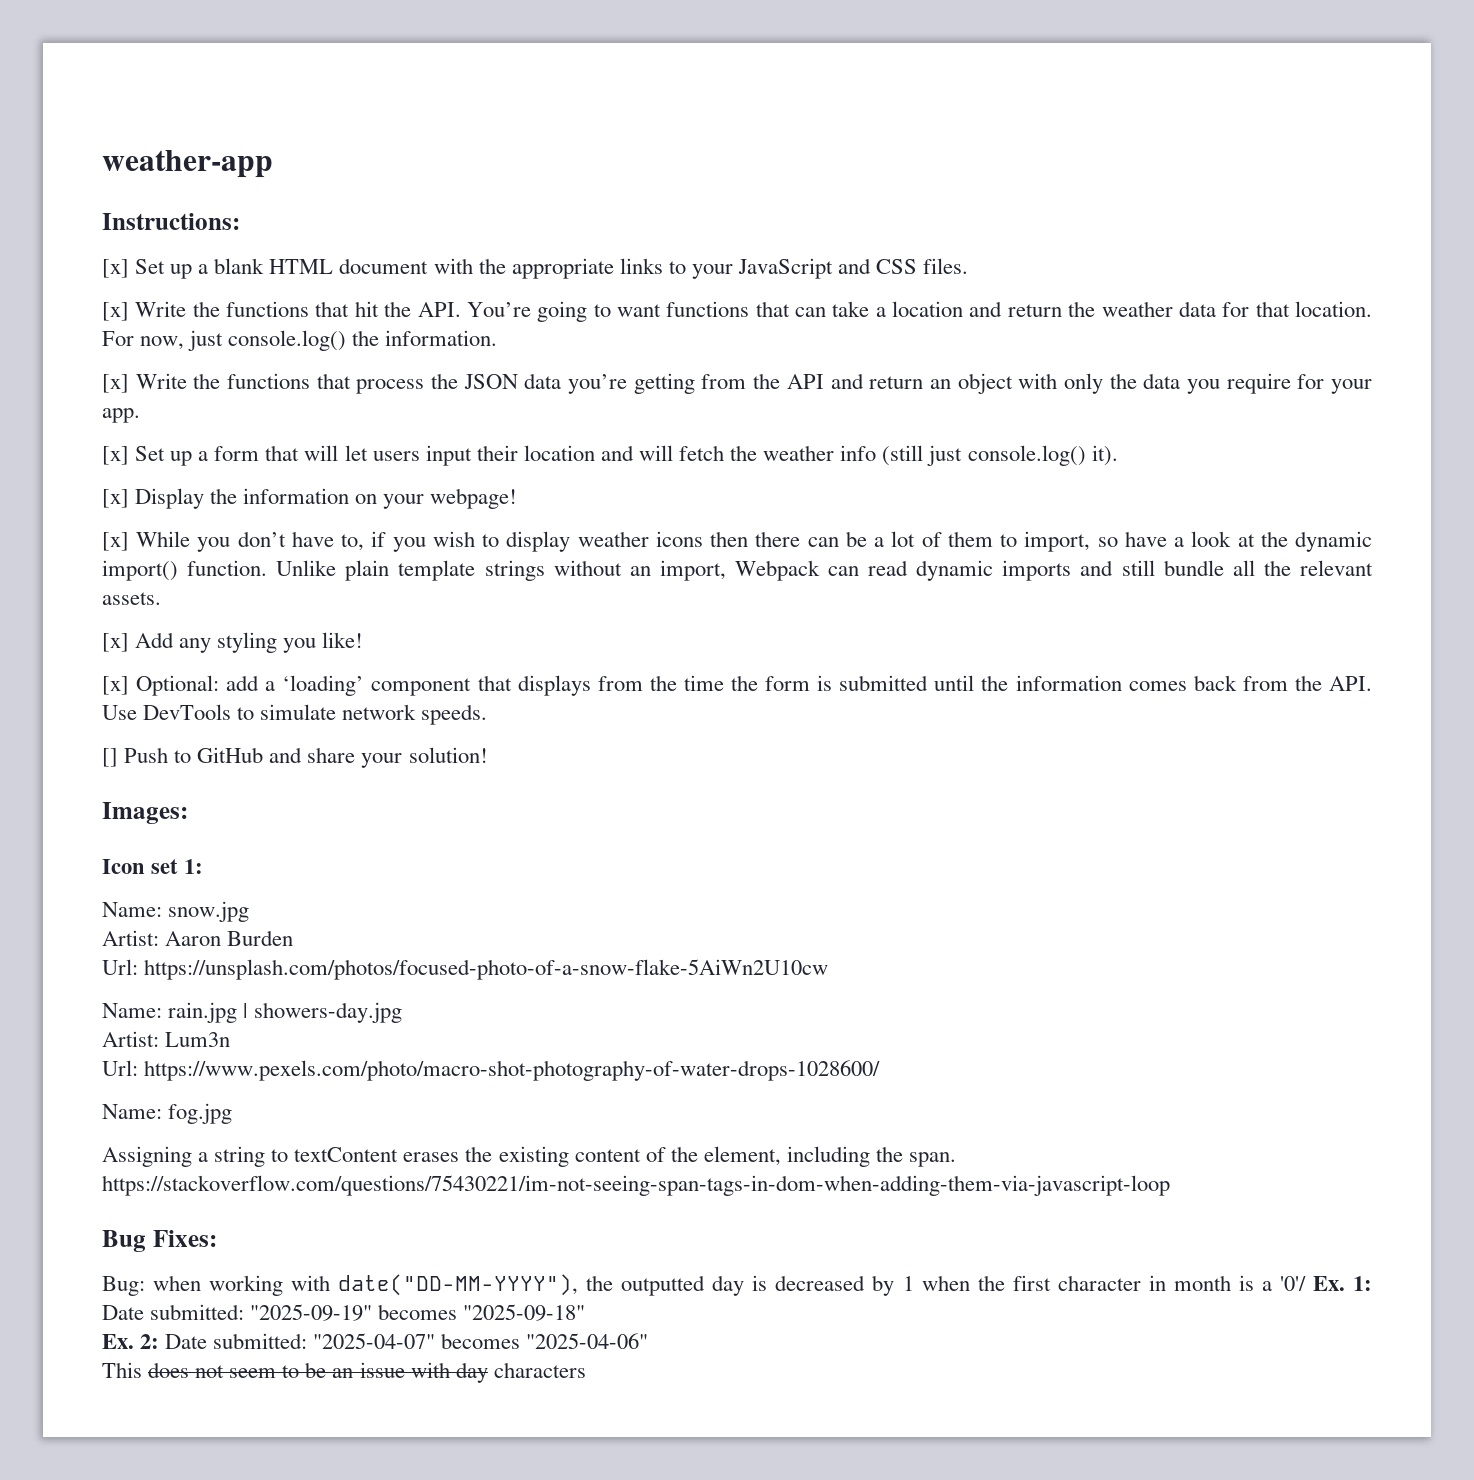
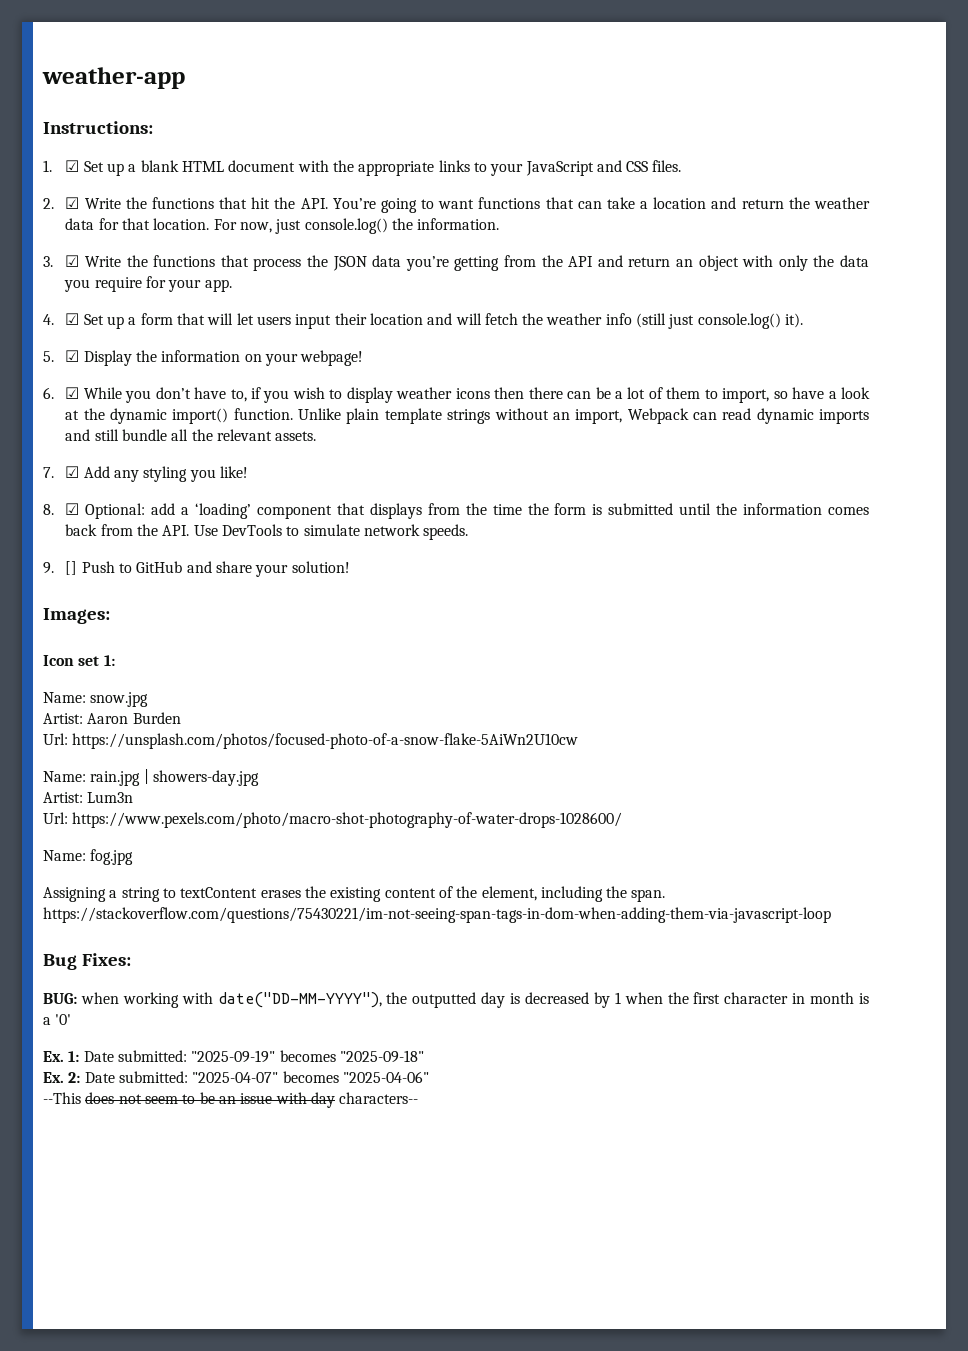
- [x] Set up a blank HTML document with the appropriate links to your JavaScript and CSS files.
+ 1. ☑ Set up a blank HTML document with the appropriate links to your JavaScript and CSS files.
- [x] Write the functions that hit the API. You’re going to want functions that can take a location and return the weather data for that location.
+ 2. ☑ Write the functions that hit the API. You’re going to want functions that can take a location and return the weather data for that location.
- [x] Write the functions that process the JSON data you’re getting from the API and return an object with only the data you require for your app.
+ 3. ☑ Write the functions that process the JSON data you’re getting from the API and return an object with only the data you require for your app.
- [x] Set up a form that will let users input their location and will fetch the weather info (still just console.log() it).
+ 4. ☑ Set up a form that will let users input their location and will fetch the weather info (still just console.log() it).
- [x] Display the information on your webpage!
+ 5. ☑ Display the information on your webpage!
- [x] While you don’t have to, if you wish to display weather icons then there can be a lot of them to import, so have a look at the dynamic import() function.
+ 6. ☑ While you don’t have to, if you wish to display weather icons then there can be a lot of them to import, so have a look at the dynamic import() function.
- [x] Add any styling you like!
+ 7. ☑ Add any styling you like!
- [x] Optional: add a ‘loading’ component that displays from the time the form is submitted until the information comes back from the API. Use DevTools to simulate network speeds.
+ 8. ☑ Optional: add a ‘loading’ component that displays from the time the form is submitted until the information comes back from the API. Use DevTools to simulate network speeds.
- [] Push to GitHub and share your solution!
+ 9. [] Push to GitHub and share your solution!
- Bug: when working with date("DD-MM-YYYY"), the outputted day is decreased by 1 when the first character in month is a '0'/ Ex. 1: Date submitted: "2025-09-19" becomes "2025-09-18"
+ BUG: when working with date("DD-MM-YYYY"), the outputted day is decreased by 1 when the first character in month is a '0'
+ Ex. 1: Date submitted: "2025-09-19" becomes "2025-09-18"
- This does not seem to be an issue with day characters
+ --This does not seem to be an issue with day characters--

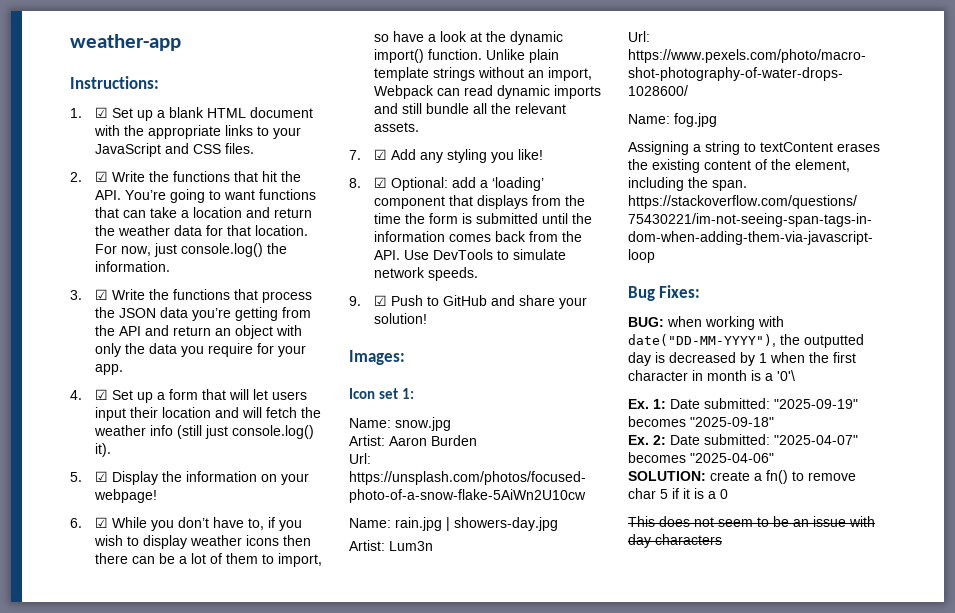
- 9. [] Push to GitHub and share your solution!
+ 9. ☑ Push to GitHub and share your solution!
- BUG: when working with date("DD-MM-YYYY"), the outputted day is decreased by 1 when the first character in month is a '0'
+ BUG: when working with date("DD-MM-YYYY"), the outputted day is decreased by 1 when the first character in month is a '0'\
- --This does not seem to be an issue with day characters--
+ SOLUTION: create a fn() to remove char 5 if it is a 0
+ This does not seem to be an issue with day characters

